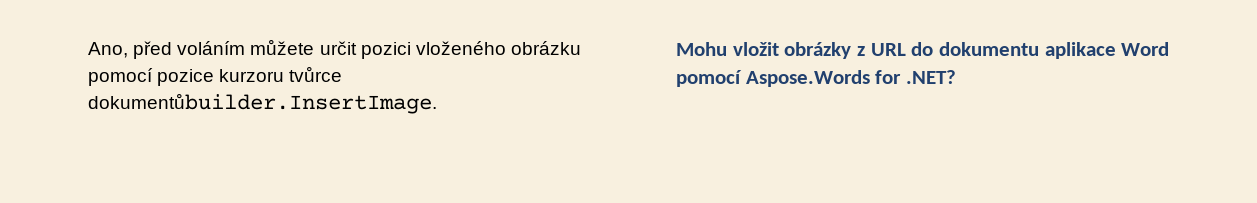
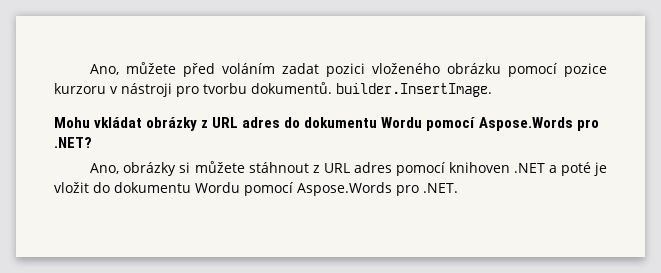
- Ano, před voláním můžete určit pozici vloženého obrázku pomocí pozice kurzoru tvůrce dokumentůbuilder.InsertImage.
+ Ano, můžete před voláním zadat pozici vloženého obrázku pomocí pozice kurzoru v nástroji pro tvorbu dokumentů. builder.InsertImage.
- Mohu vložit obrázky z URL do dokumentu aplikace Word pomocí Aspose.Words for .NET?
+ Mohu vkládat obrázky z URL adres do dokumentu Wordu pomocí Aspose.Words pro .NET?
+ Ano, obrázky si můžete stáhnout z URL adres pomocí knihoven .NET a poté je vložit do dokumentu Wordu pomocí Aspose.Words pro .NET.

